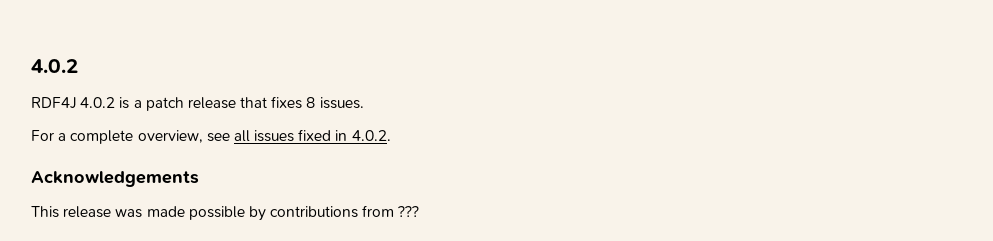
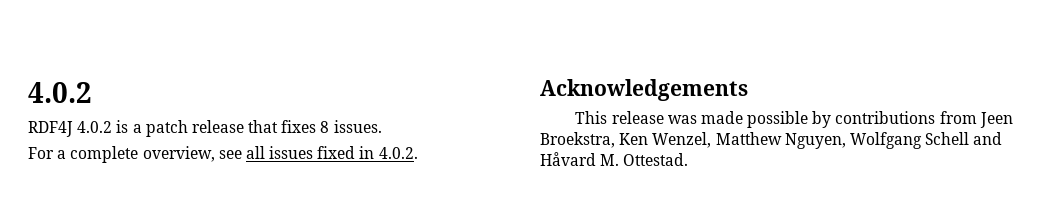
- This release was made possible by contributions from ???
+ This release was made possible by contributions from Jeen Broekstra, Ken Wenzel, Matthew Nguyen, Wolfgang Schell and Håvard M. Ottestad.

